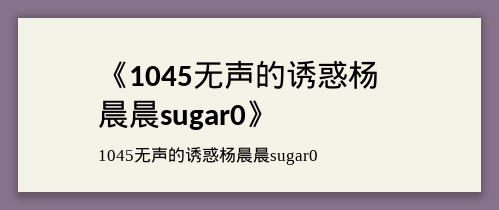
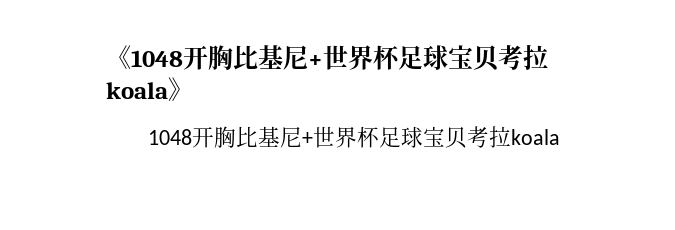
- 《1045无声的诱惑杨晨晨sugar0》
- 1045无声的诱惑杨晨晨sugar0
+ 《1048开胸比基尼+世界杯足球宝贝考拉koala》
+ 1048开胸比基尼+世界杯足球宝贝考拉koala

